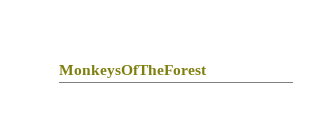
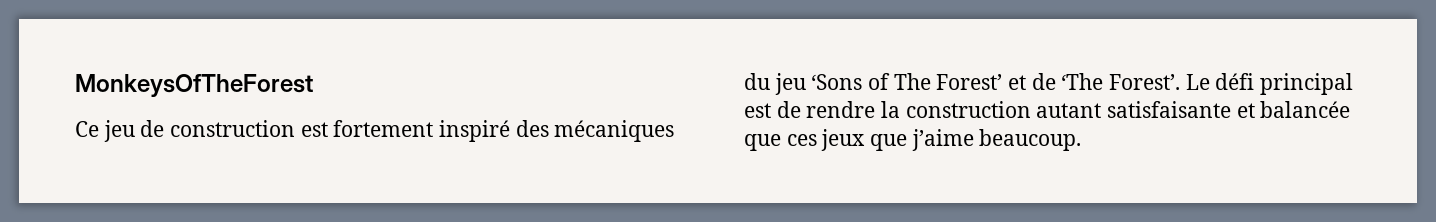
+ Ce jeu de construction est fortement inspiré des mécaniques du jeu ‘Sons of The Forest’ et de ‘The Forest’. Le défi principal est de rendre la construction autant satisfaisante et balancée que ces jeux que j’aime beaucoup.

